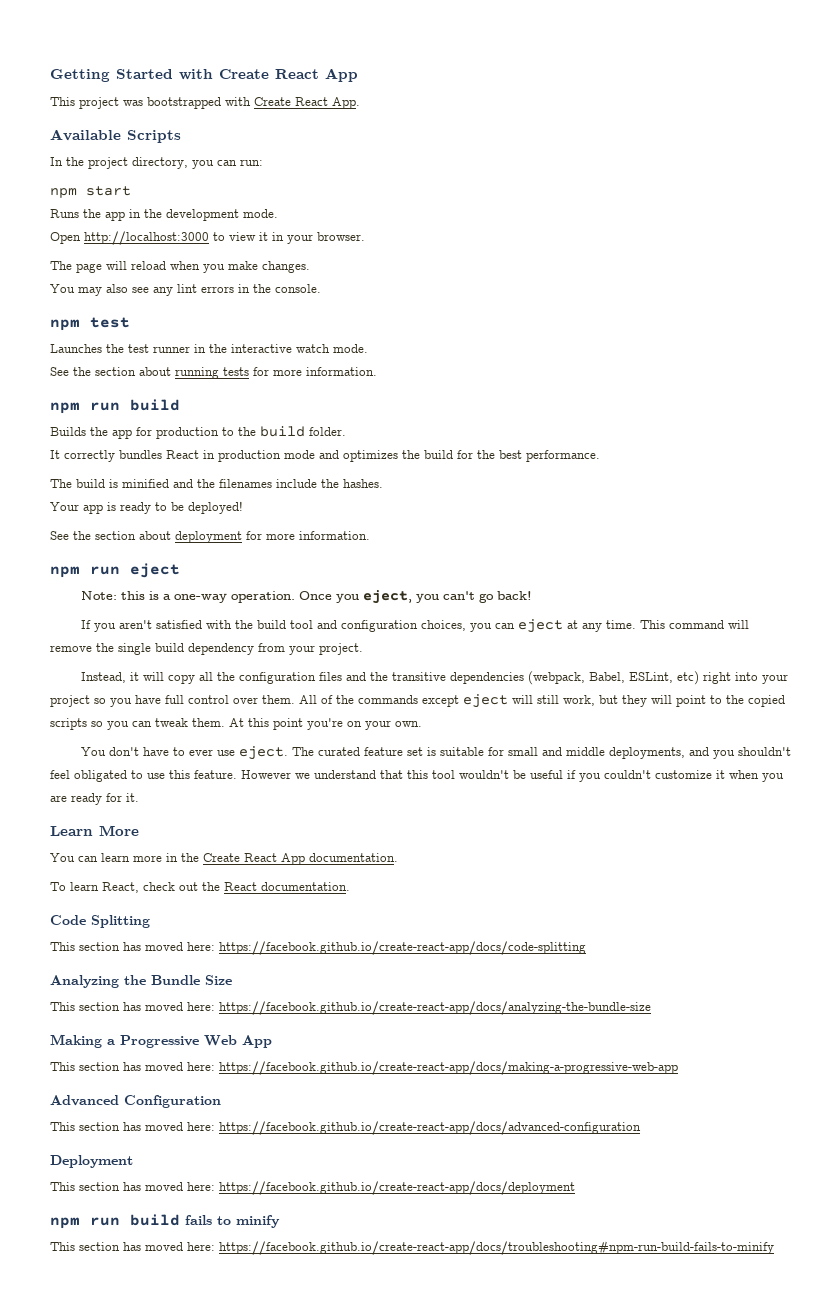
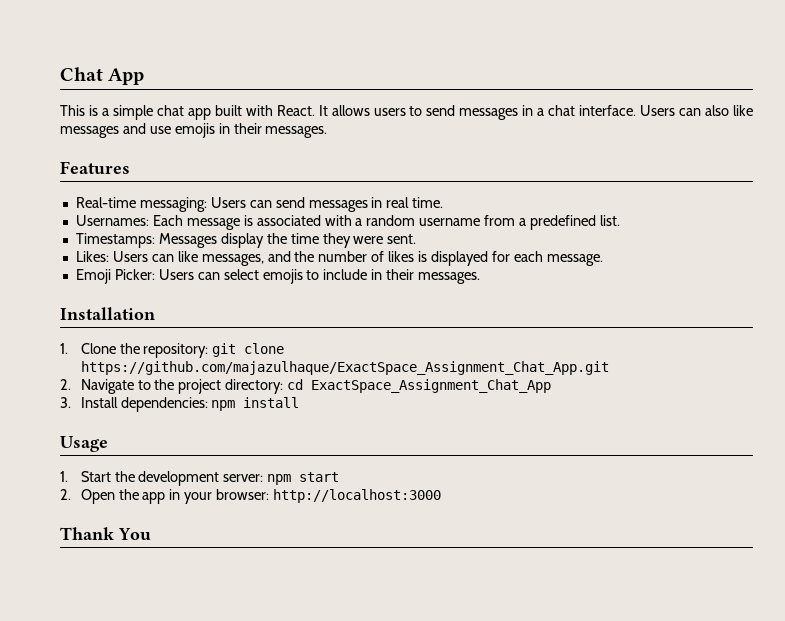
- Getting Started with Create React App
- This project was bootstrapped with Create React App.
- Available Scripts
- In the project directory, you can run:
- npm start
+ Chat App
+ This is a simple chat app built with React. It allows users to send messages in a chat interface. Users can also like messages and use emojis in their messages.
+ Features
+ Real-time messaging: Users can send messages in real time.
+ Usernames: Each message is associated with a random username from a predefined list.
+ Timestamps: Messages display the time they were sent.
+ Likes: Users can like messages, and the number of likes is displayed for each message.
+ Emoji Picker: Users can select emojis to include in their messages.
+ Installation
+ 1. Clone the repository: git clone https://github.com/majazulhaque/ExactSpace_Assignment_Chat_App.git
+ 2. Navigate to the project directory: cd ExactSpace_Assignment_Chat_App
+ 3. Install dependencies: npm install
+ Usage
+ 1. Start the development server: npm start
- Runs the app in the development mode.
- Open http://localhost:3000 to view it in your browser.
- The page will reload when you make changes.
- You may also see any lint errors in the console.
- npm test
- Launches the test runner in the interactive watch mode.
- See the section about running tests for more information.
- npm run build
- Builds the app for production to the build folder.
- It correctly bundles React in production mode and optimizes the build for the best performance.
- The build is minified and the filenames include the hashes.
- Your app is ready to be deployed!
- See the section about deployment for more information.
- npm run eject
- Note: this is a one-way operation. Once you eject, you can't go back!
- If you aren't satisfied with the build tool and configuration choices, you can eject at any time. This command will remove the single build dependency from your project.
- Instead, it will copy all the configuration files and the transitive dependencies (webpack, Babel, ESLint, etc) right into your project so you have full control over them. All of the commands except eject will still work, but they will point to the copied scripts so you can tweak them. At this point you're on your own.
- You don't have to ever use eject. The curated feature set is suitable for small and middle deployments, and you shouldn't feel obligated to use this feature. However we understand that this tool wouldn't be useful if you couldn't customize it when you are ready for it.
- Learn More
- You can learn more in the Create React App documentation.
- To learn React, check out the React documentation.
- Code Splitting
- This section has moved here: https://facebook.github.io/create-react-app/docs/code-splitting
- Analyzing the Bundle Size
- This section has moved here: https://facebook.github.io/create-react-app/docs/analyzing-the-bundle-size
- Making a Progressive Web App
- This section has moved here: https://facebook.github.io/create-react-app/docs/making-a-progressive-web-app
- Advanced Configuration
- This section has moved here: https://facebook.github.io/create-react-app/docs/advanced-configuration
- Deployment
- This section has moved here: https://facebook.github.io/create-react-app/docs/deployment
- npm run build fails to minify
- This section has moved here: https://facebook.github.io/create-react-app/docs/troubleshooting#npm-run-build-fails-to-minify
+ 2. Open the app in your browser: http://localhost:3000
+ Thank You

